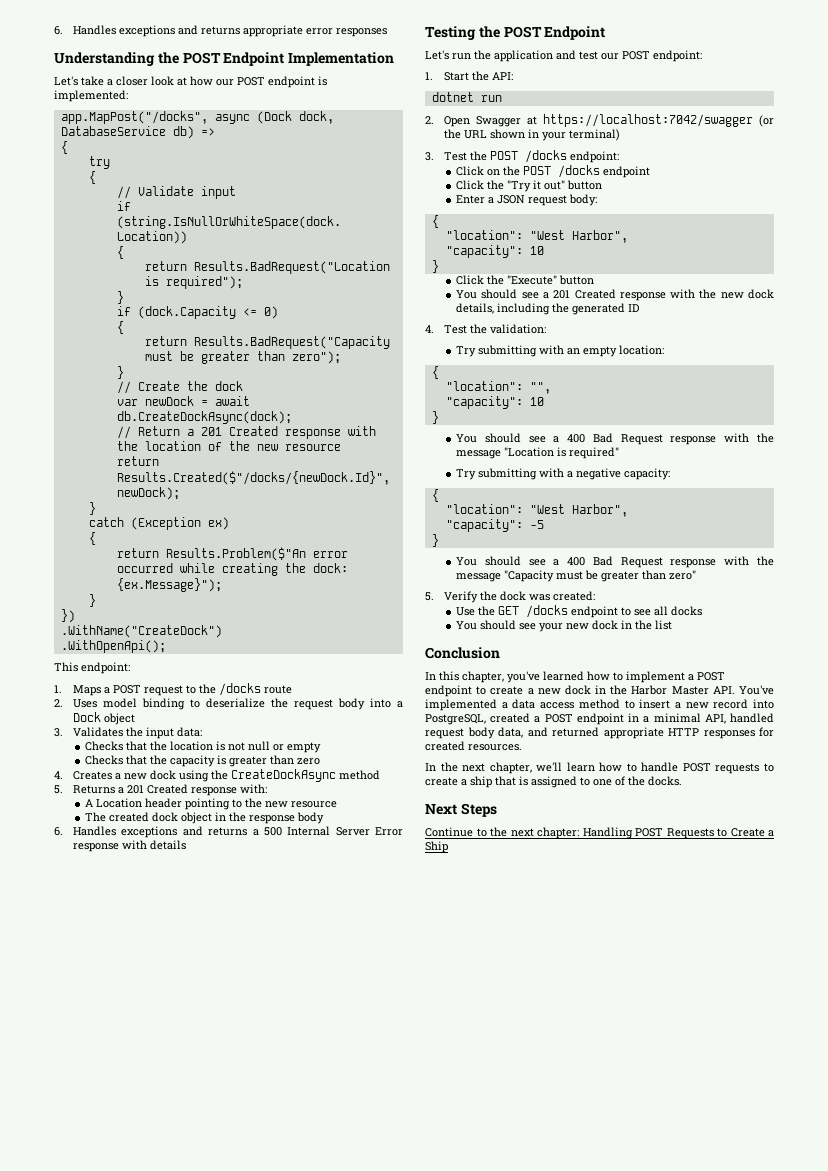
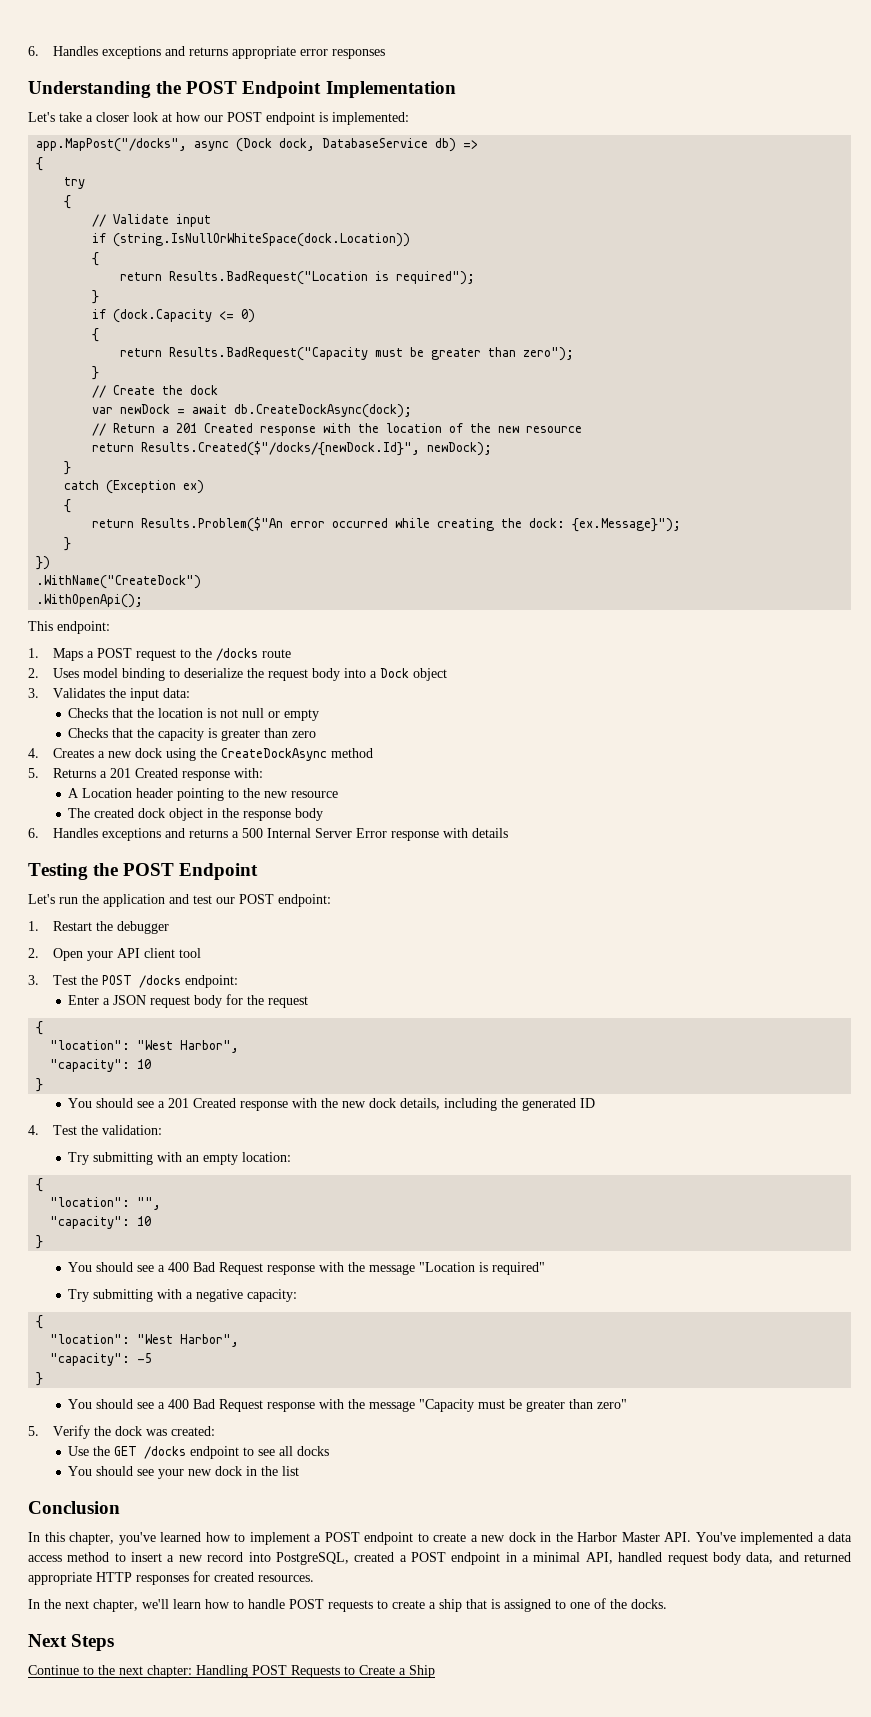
- 1. Start the API:
- dotnet run
- 2. Open Swagger at https://localhost:7042/swagger (or the URL shown in your terminal)
+ 1. Restart the debugger
+ 2. Open your API client tool
- Click on the POST /docks endpoint
- Click the "Try it out" button
- Enter a JSON request body:
+ Enter a JSON request body for the request
- Click the "Execute" button

